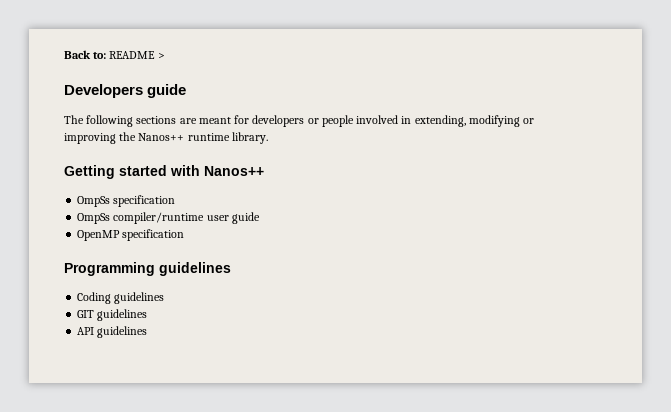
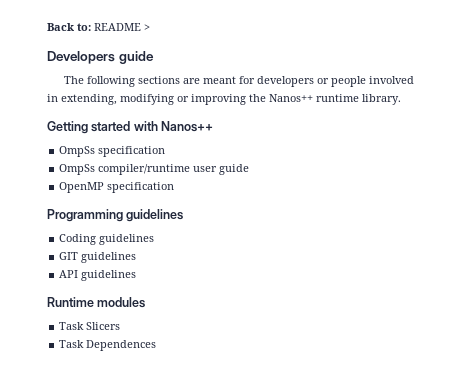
+ Runtime modules
+ Task Slicers
+ Task Dependences

